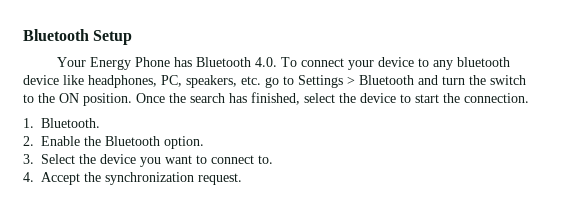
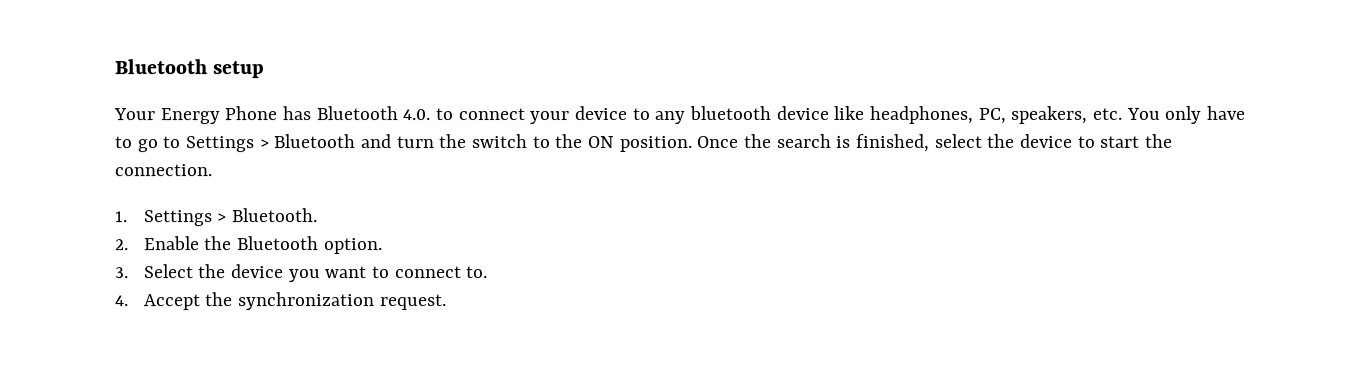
- Bluetooth Setup
+ Bluetooth setup
- Your Energy Phone has Bluetooth 4.0. To connect your device to any bluetooth device like headphones, PC, speakers, etc. go to Settings > Bluetooth and turn the switch to the ON position.
+ Your Energy Phone has Bluetooth 4.0. to connect your device to any bluetooth device like headphones, PC, speakers, etc. You only have to go to Settings > Bluetooth and turn the switch to the ON position.
- Once the search has finished, select the device to start the connection.
+ Once the search is finished, select the device to start the connection.
- 1. Bluetooth.
+ 1. Settings > Bluetooth.

